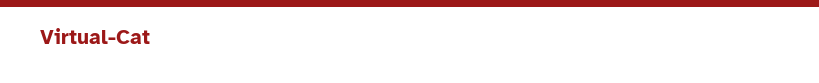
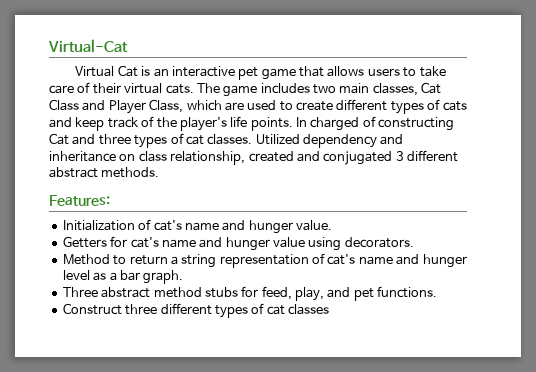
+ Virtual Cat is an interactive pet game that allows users to take care of their virtual cats. The game includes two main classes, Cat Class and Player Class, which are used to create different types of cats and keep track of the player's life points. In charged of constructing Cat and three types of cat classes. Utilized dependency and inheritance on class relationship, created and conjugated 3 different abstract methods.
+ Features:
+ Initialization of cat's name and hunger value.
+ Getters for cat's name and hunger value using decorators.
+ Method to return a string representation of cat's name and hunger level as a bar graph.
+ Three abstract method stubs for feed, play, and pet functions.
+ Construct three different types of cat classes

